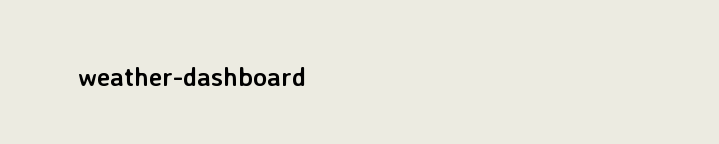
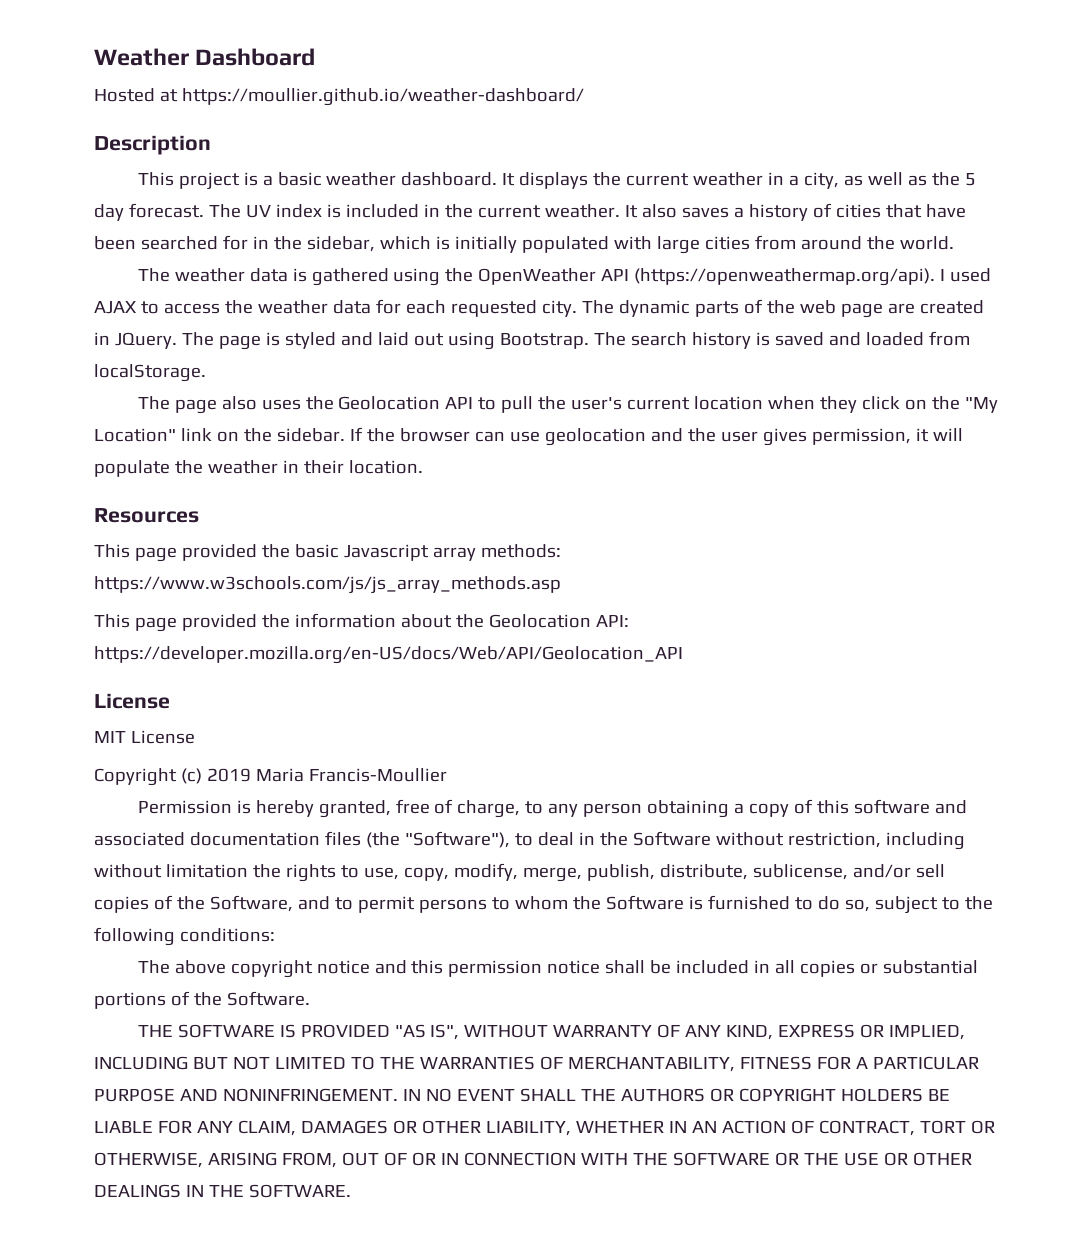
- weather-dashboard
+ Weather Dashboard
+ Hosted at https://moullier.github.io/weather-dashboard/
+ Description
+ This project is a basic weather dashboard. It displays the current weather in a city, as well as the 5 day forecast. The UV index is included in the current weather. It also saves a history of cities that have been searched for in the sidebar, which is initially populated with large cities from around the world.
+ The weather data is gathered using the OpenWeather API (https://openweathermap.org/api). I used AJAX to access the weather data for each requested city. The dynamic parts of the web page are created in JQuery. The page is styled and laid out using Bootstrap. The search history is saved and loaded from localStorage.
+ The page also uses the Geolocation API to pull the user's current location when they click on the "My Location" link on the sidebar. If the browser can use geolocation and the user gives permission, it will populate the weather in their location.
+ Resources
+ This page provided the basic Javascript array methods: https://www.w3schools.com/js/js_array_methods.asp
+ This page provided the information about the Geolocation API: https://developer.mozilla.org/en-US/docs/Web/API/Geolocation_API
+ License
+ MIT License
+ Copyright (c) 2019 Maria Francis-Moullier
+ Permission is hereby granted, free of charge, to any person obtaining a copy of this software and associated documentation files (the "Software"), to deal in the Software without restriction, including without limitation the rights to use, copy, modify, merge, publish, distribute, sublicense, and/or sell copies of the Software, and to permit persons to whom the Software is furnished to do so, subject to the following conditions:
+ The above copyright notice and this permission notice shall be included in all copies or substantial portions of the Software.
+ THE SOFTWARE IS PROVIDED "AS IS", WITHOUT WARRANTY OF ANY KIND, EXPRESS OR IMPLIED, INCLUDING BUT NOT LIMITED TO THE WARRANTIES OF MERCHANTABILITY, FITNESS FOR A PARTICULAR PURPOSE AND NONINFRINGEMENT. IN NO EVENT SHALL THE AUTHORS OR COPYRIGHT HOLDERS BE LIABLE FOR ANY CLAIM, DAMAGES OR OTHER LIABILITY, WHETHER IN AN ACTION OF CONTRACT, TORT OR OTHERWISE, ARISING FROM, OUT OF OR IN CONNECTION WITH THE SOFTWARE OR THE USE OR OTHER DEALINGS IN THE SOFTWARE.

